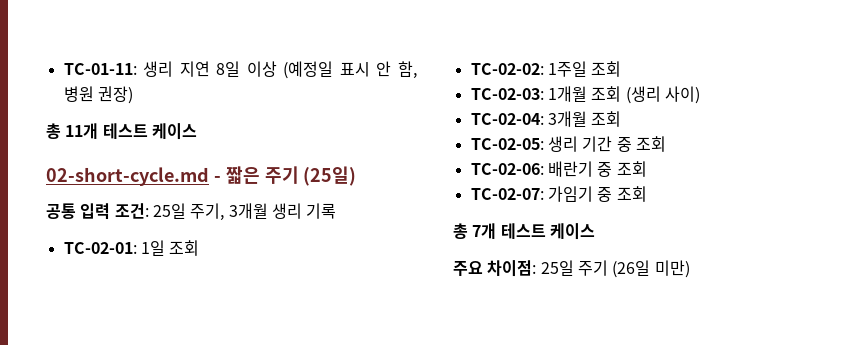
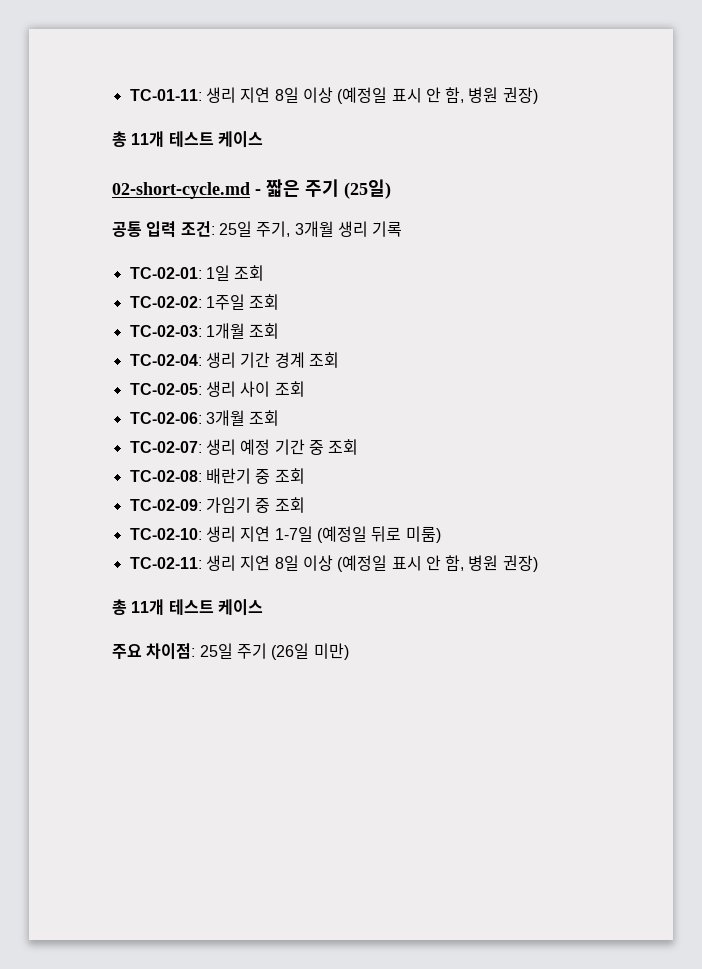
- TC-02-03: 1개월 조회 (생리 사이)
+ TC-02-03: 1개월 조회
- TC-02-04: 3개월 조회
+ TC-02-04: 생리 기간 경계 조회
- TC-02-05: 생리 기간 중 조회
+ TC-02-05: 생리 사이 조회
+ TC-02-06: 3개월 조회
+ TC-02-07: 생리 예정 기간 중 조회
- TC-02-06: 배란기 중 조회
+ TC-02-08: 배란기 중 조회
- TC-02-07: 가임기 중 조회
+ TC-02-09: 가임기 중 조회
- 총 7개 테스트 케이스
+ TC-02-10: 생리 지연 1-7일 (예정일 뒤로 미룸)
+ TC-02-11: 생리 지연 8일 이상 (예정일 표시 안 함, 병원 권장)
+ 총 11개 테스트 케이스

